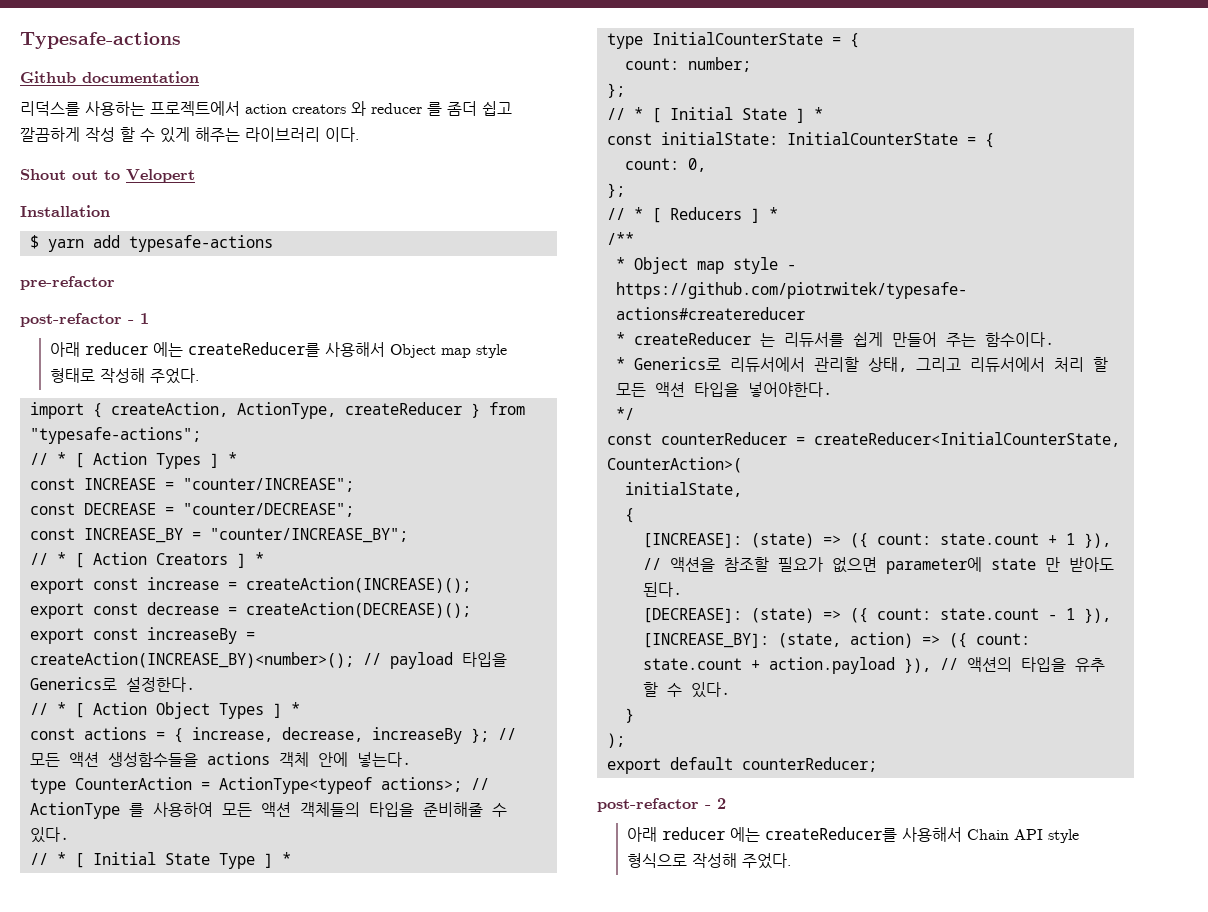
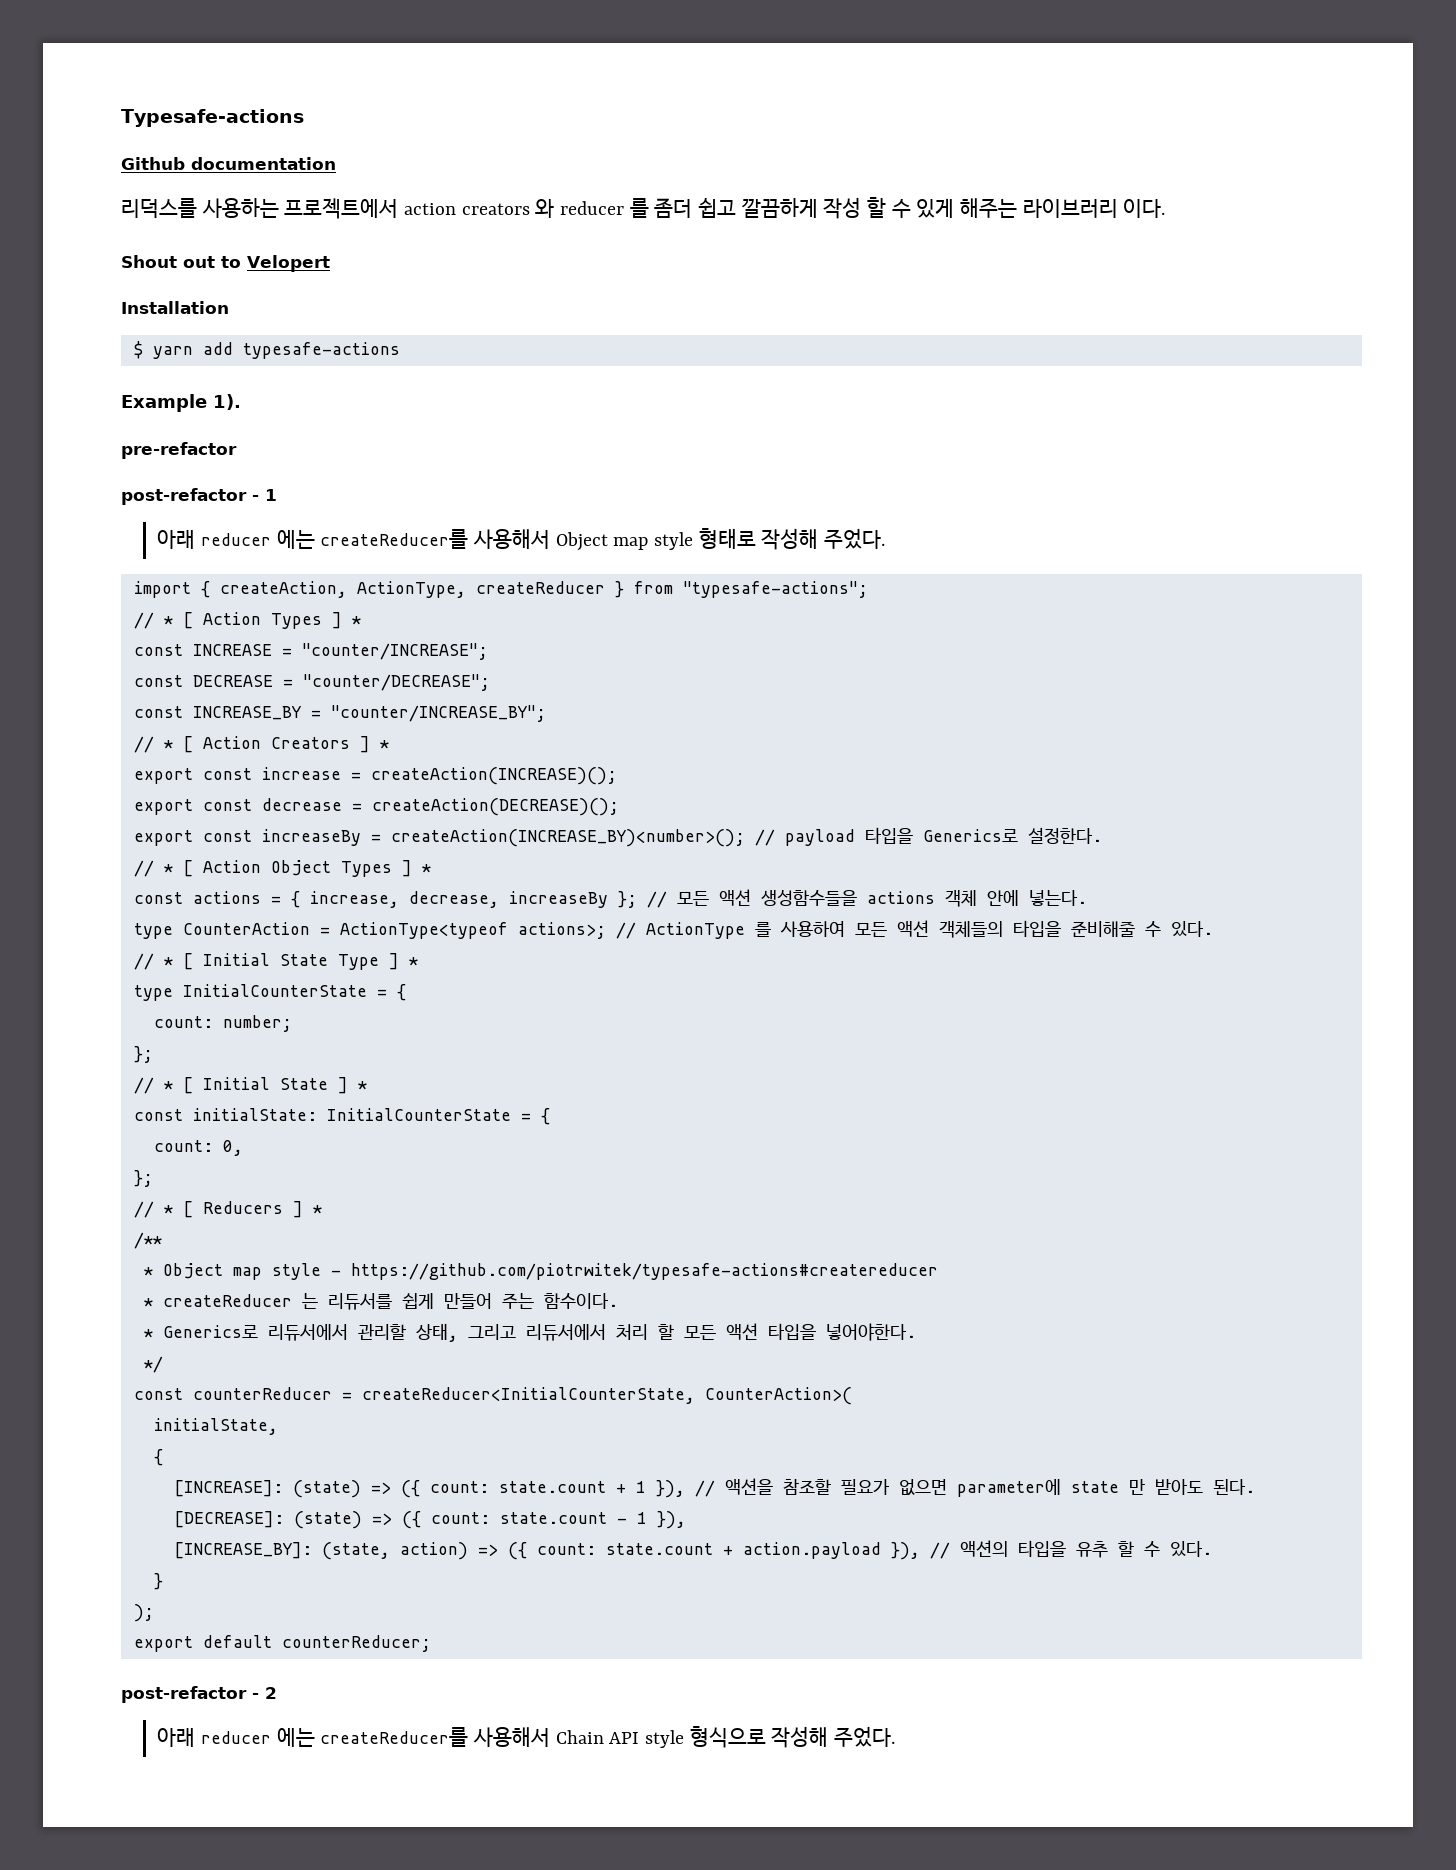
+ Example 1).

